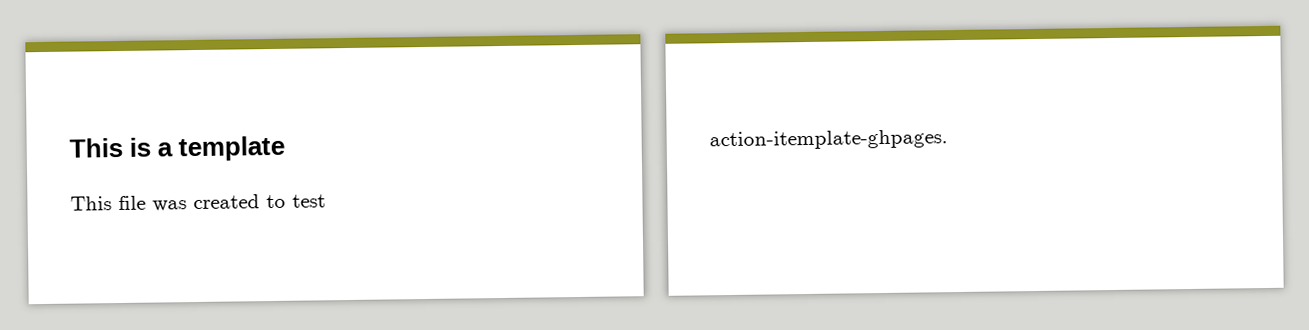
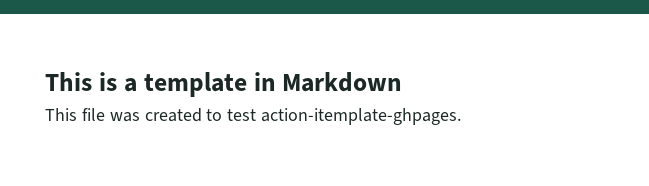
- This is a template
+ This is a template in Markdown

